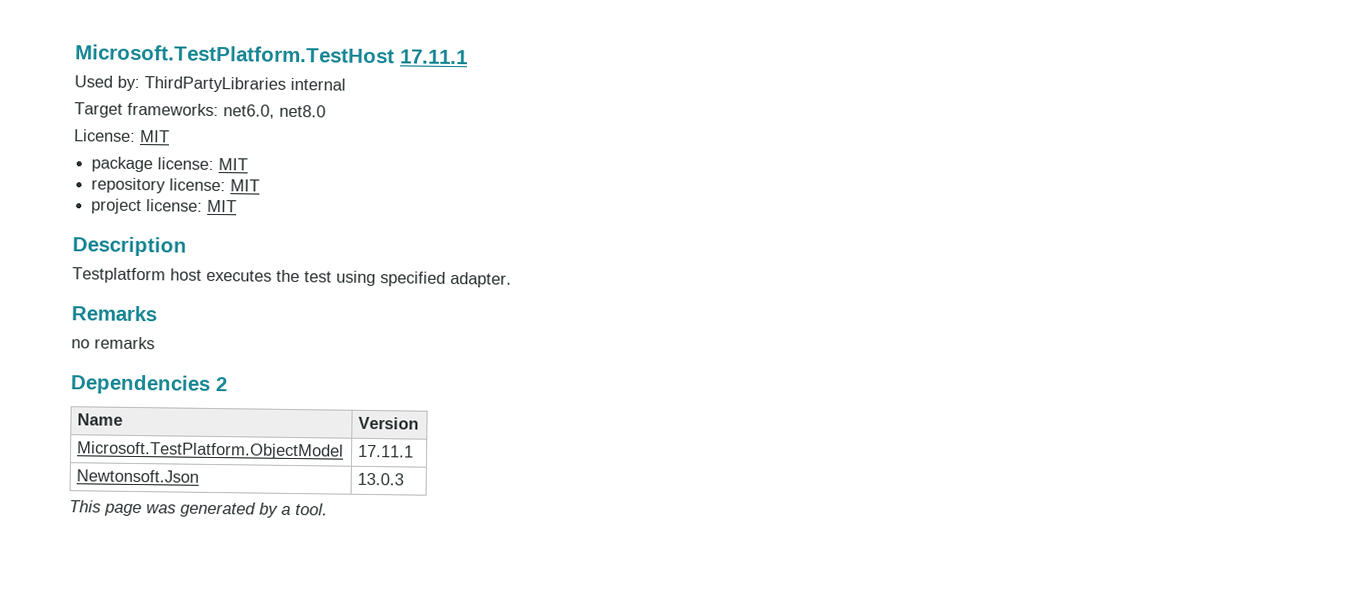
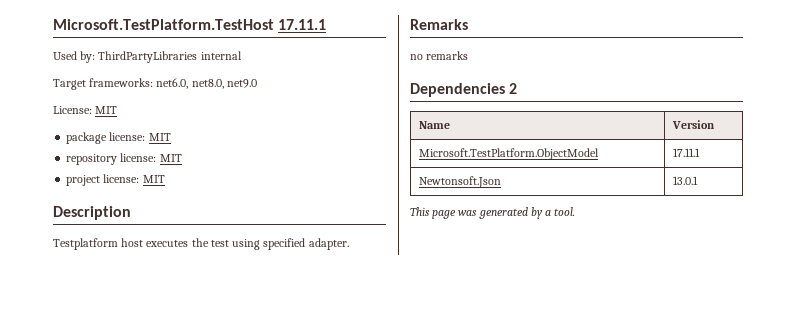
- Target frameworks: net6.0, net8.0
+ Target frameworks: net6.0, net8.0, net9.0
- Newtonsoft.Json | 13.0.3
+ Newtonsoft.Json | 13.0.1

